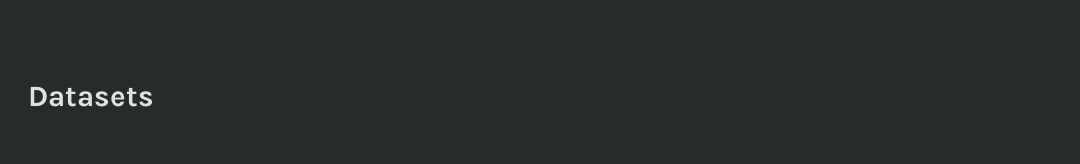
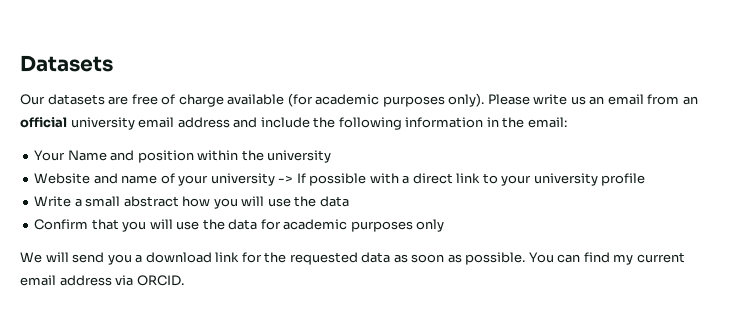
+ Our datasets are free of charge available (for academic purposes only). Please write us an email from an official university email address and include the following information in the email:
+ Your Name and position within the university
+ Website and name of your university -> If possible with a direct link to your university profile
+ Write a small abstract how you will use the data
+ Confirm that you will use the data for academic purposes only
+ We will send you a download link for the requested data as soon as possible. You can find my current email address via ORCID.

